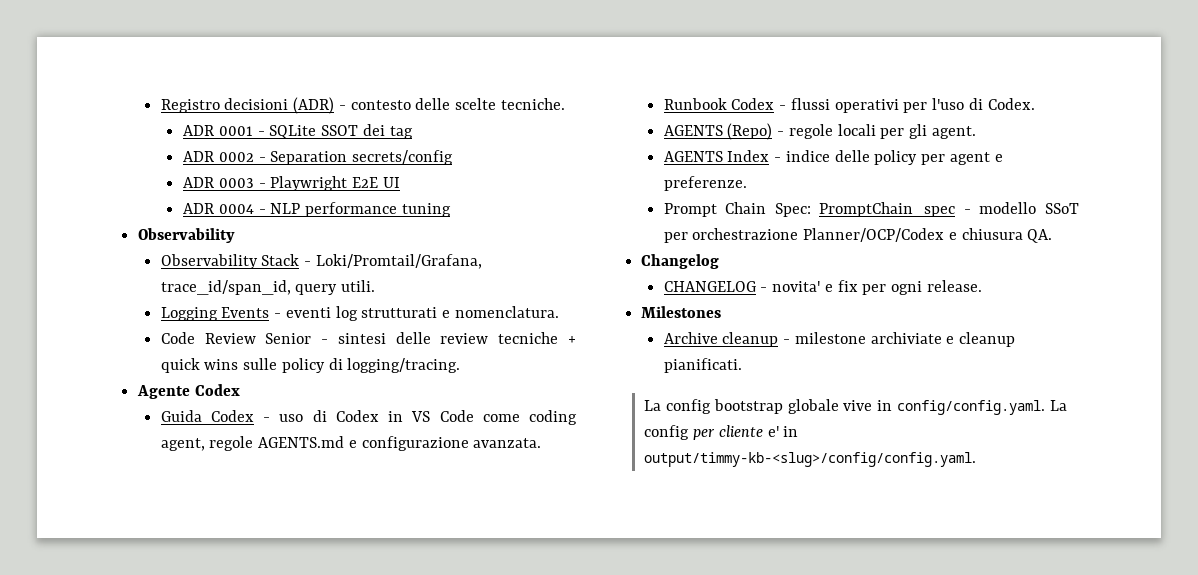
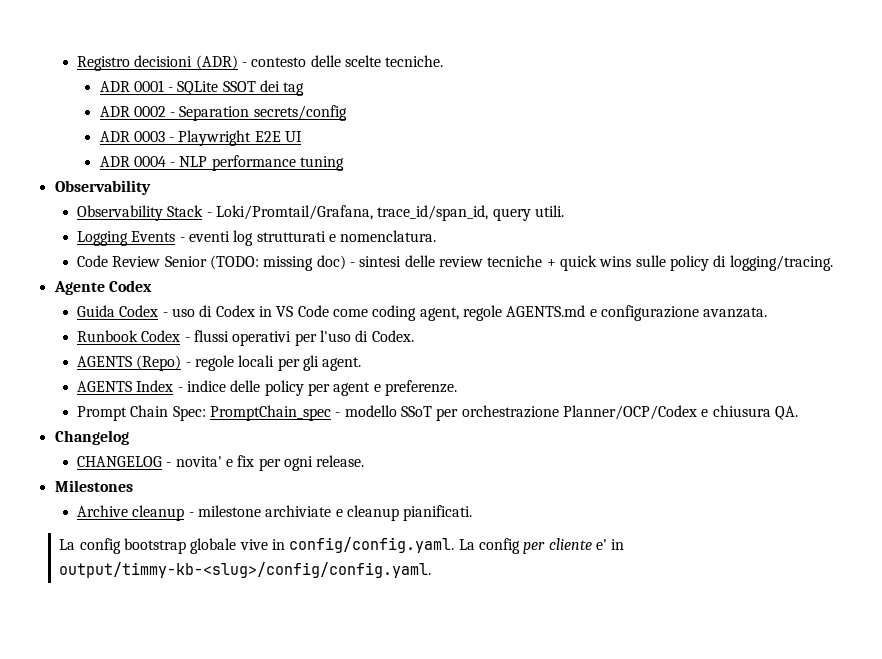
- Code Review Senior - sintesi delle review tecniche + quick wins sulle policy di logging/tracing.
+ Code Review Senior (TODO: missing doc) - sintesi delle review tecniche + quick wins sulle policy di logging/tracing.

